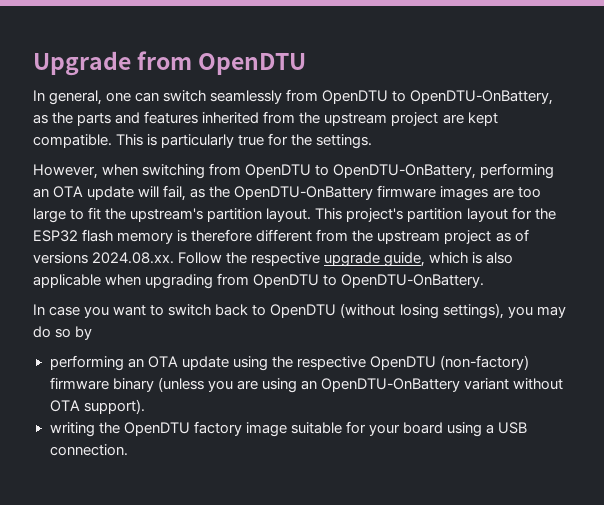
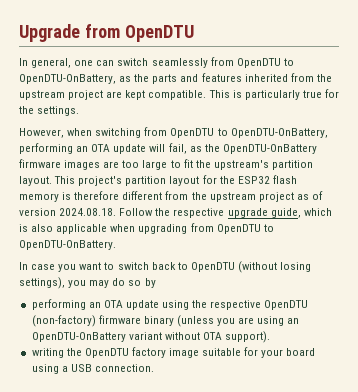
- This project's partition layout for the ESP32 flash memory is therefore different from the upstream project as of versions 2024.08.xx. Follow the respective upgrade guide, which is also applicable when upgrading from OpenDTU to OpenDTU-OnBattery.
+ This project's partition layout for the ESP32 flash memory is therefore different from the upstream project as of version 2024.08.18. Follow the respective upgrade guide, which is also applicable when upgrading from OpenDTU to OpenDTU-OnBattery.

